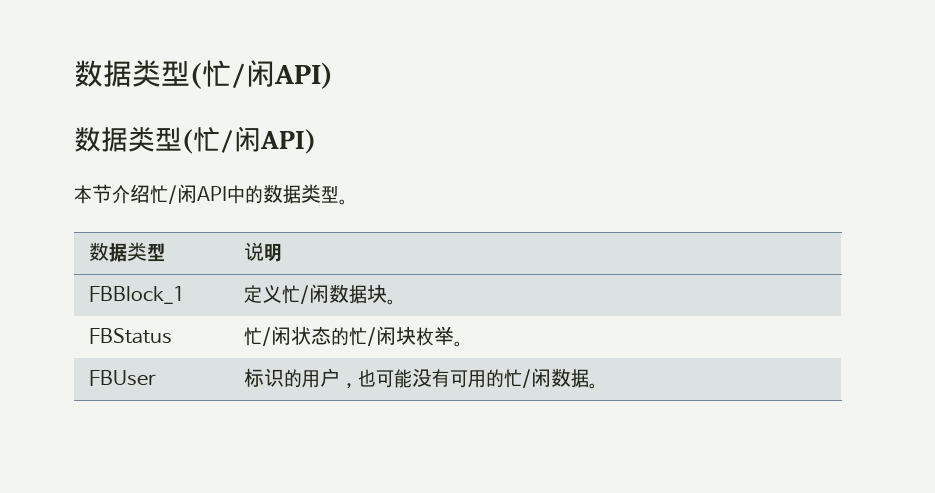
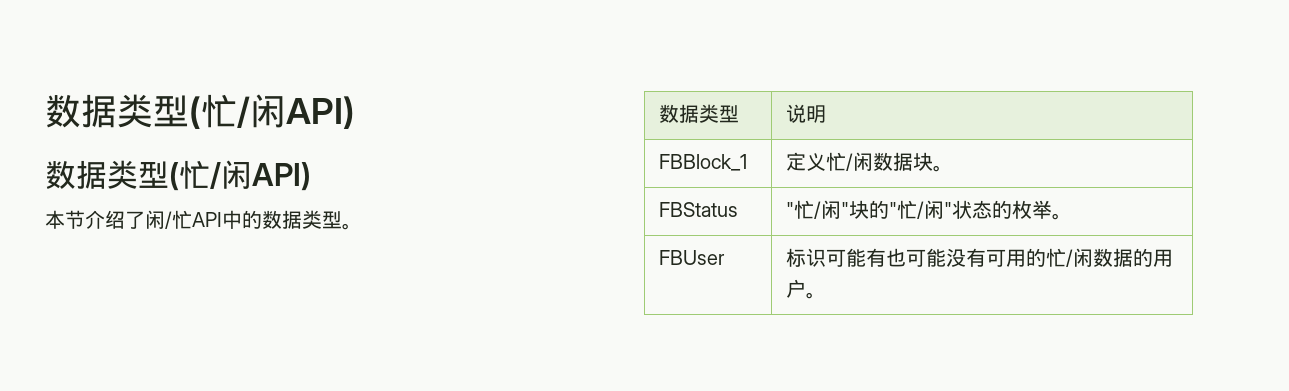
- 本节介绍忙/闲API中的数据类型。
+ 本节介绍了闲/忙API中的数据类型。
- FBStatus | 忙/闲状态的忙/闲块枚举。
+ FBStatus | "忙/闲"块的"忙/闲"状态的枚举。
- FBUser | 标识的用户，也可能没有可用的忙/闲数据。
+ FBUser | 标识可能有也可能没有可用的忙/闲数据的用户。

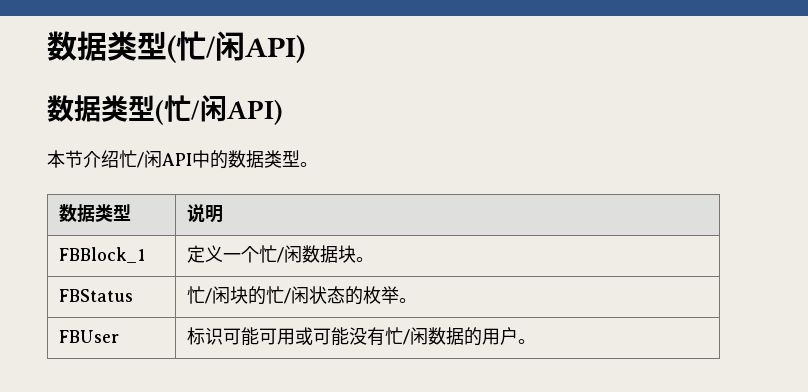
- 本节介绍了闲/忙API中的数据类型。
+ 本节介绍忙/闲API中的数据类型。
- FBBlock_1 | 定义忙/闲数据块。
+ FBBlock_1 | 定义一个忙/闲数据块。
- FBStatus | "忙/闲"块的"忙/闲"状态的枚举。
+ FBStatus | 忙/闲块的忙/闲状态的枚举。
- FBUser | 标识可能有也可能没有可用的忙/闲数据的用户。
+ FBUser | 标识可能可用或可能没有忙/闲数据的用户。

